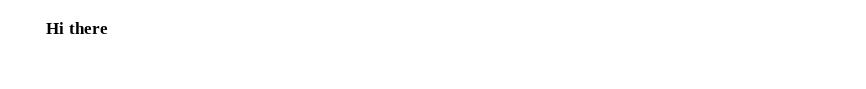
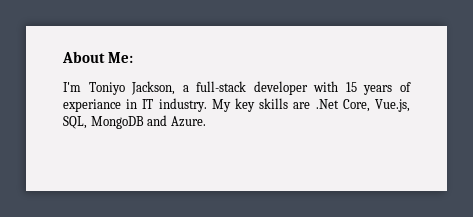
- Hi there
+ About Me:
+ I'm Toniyo Jackson, a full-stack developer with 15 years of experiance in IT industry. My key skills are .Net Core, Vue.js, SQL, MongoDB and Azure.

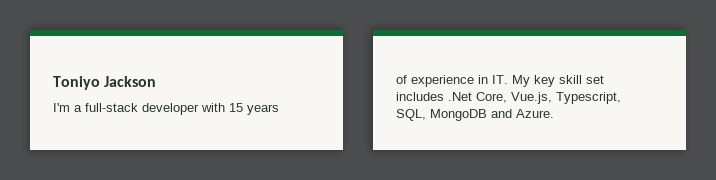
- About Me:
+ Toniyo Jackson
- I'm Toniyo Jackson, a full-stack developer with 15 years of experiance in IT industry. My key skills are .Net Core, Vue.js, SQL, MongoDB and Azure.
+ I'm a full-stack developer with 15 years of experience in IT. My key skill set includes .Net Core, Vue.js, Typescript, SQL, MongoDB and Azure.

